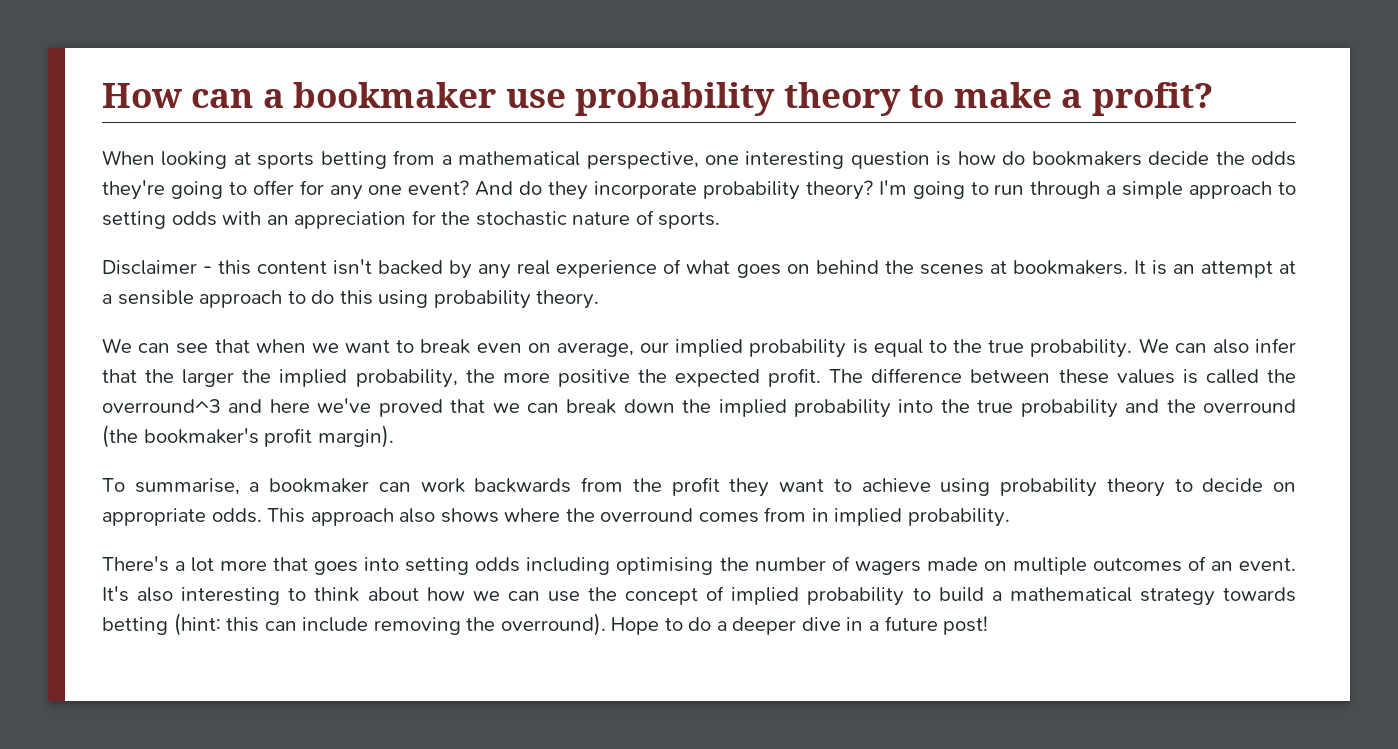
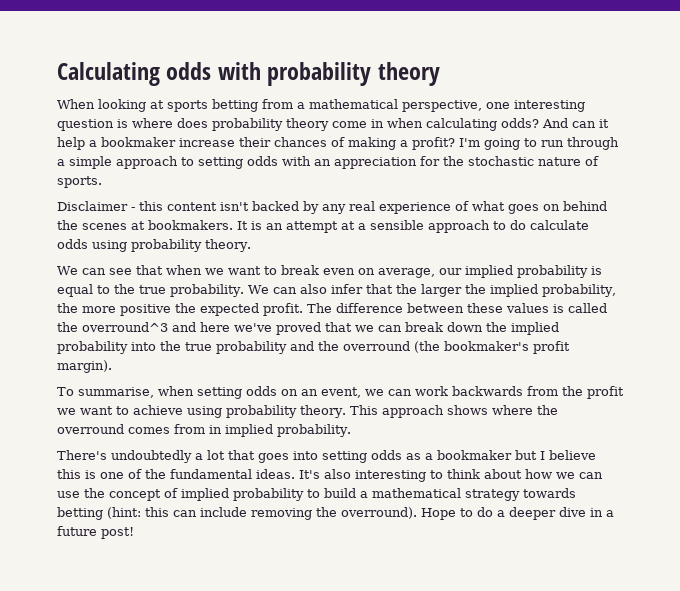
- How can a bookmaker use probability theory to make a profit?
+ Calculating odds with probability theory
- When looking at sports betting from a mathematical perspective, one interesting question is how do bookmakers decide the odds they're going to offer for any one event? And do they incorporate probability theory?
+ When looking at sports betting from a mathematical perspective, one interesting question is where does probability theory come in when calculating odds? And can it help a bookmaker increase their chances of making a profit?
- It is an attempt at a sensible approach to do this using probability theory.
+ It is an attempt at a sensible approach to do calculate odds using probability theory.
- To summarise, a bookmaker can work backwards from the profit they want to achieve using probability theory to decide on appropriate odds.
+ To summarise, when setting odds on an event, we can work backwards from the profit we want to achieve using probability theory.
- This approach also shows where the overround comes from in implied probability.
+ This approach shows where the overround comes from in implied probability.
- There's a lot more that goes into setting odds including optimising the number of wagers made on multiple outcomes of an event.
+ There's undoubtedly a lot that goes into setting odds as a bookmaker but I believe this is one of the fundamental ideas.

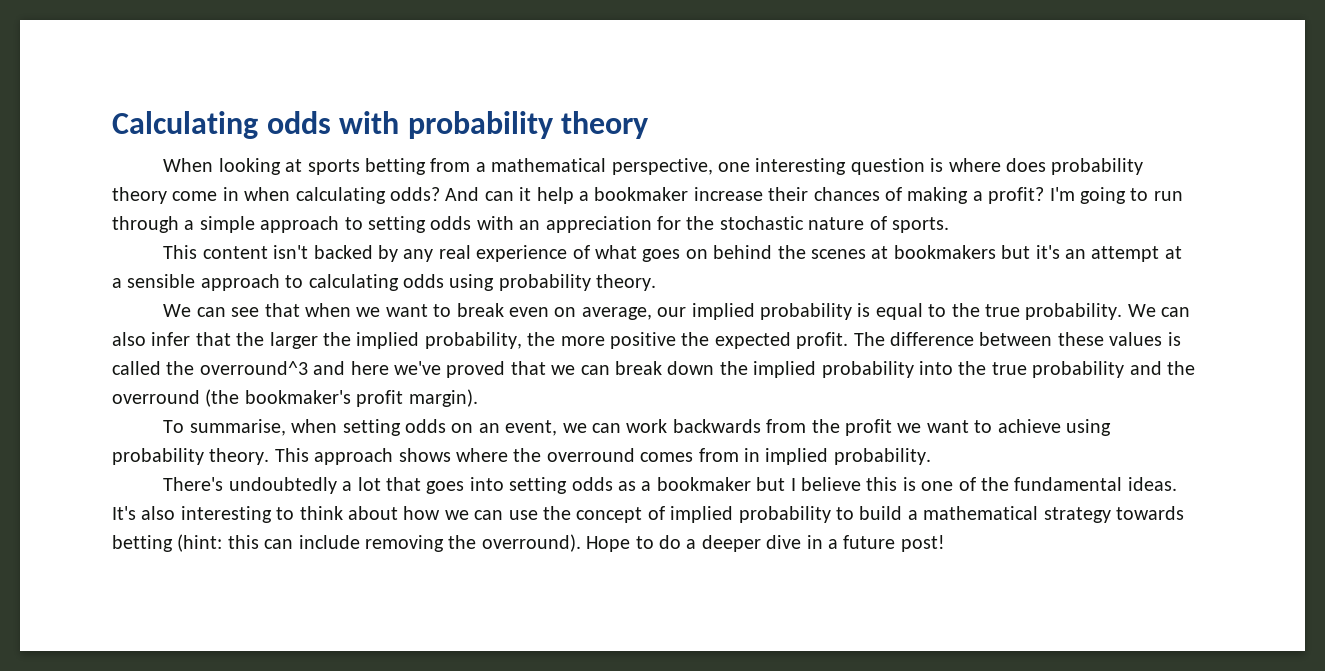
- Disclaimer - this content isn't backed by any real experience of what goes on behind the scenes at bookmakers. It is an attempt at a sensible approach to do calculate odds using probability theory.
+ This content isn't backed by any real experience of what goes on behind the scenes at bookmakers but it's an attempt at a sensible approach to calculating odds using probability theory.

